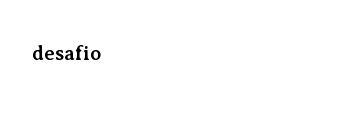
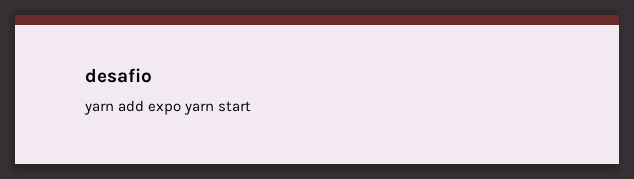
+ yarn add expo yarn start

